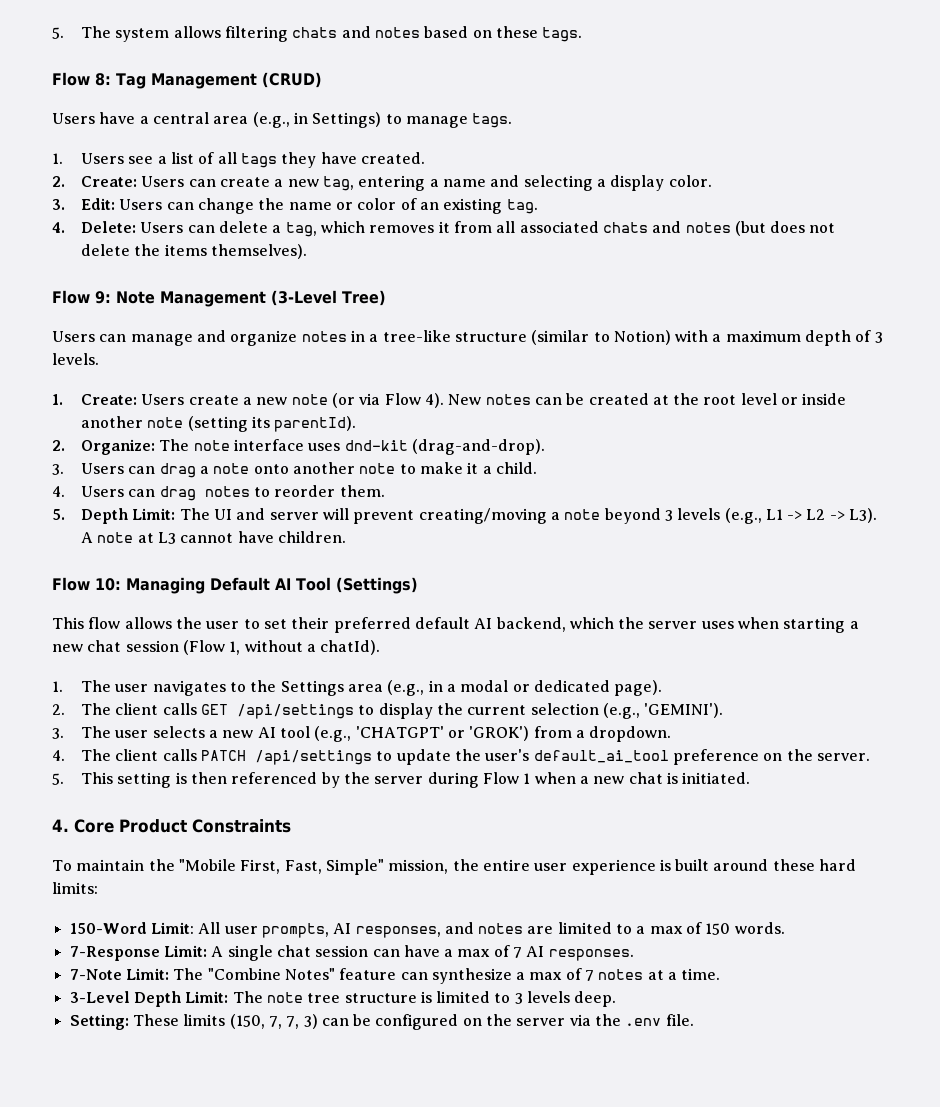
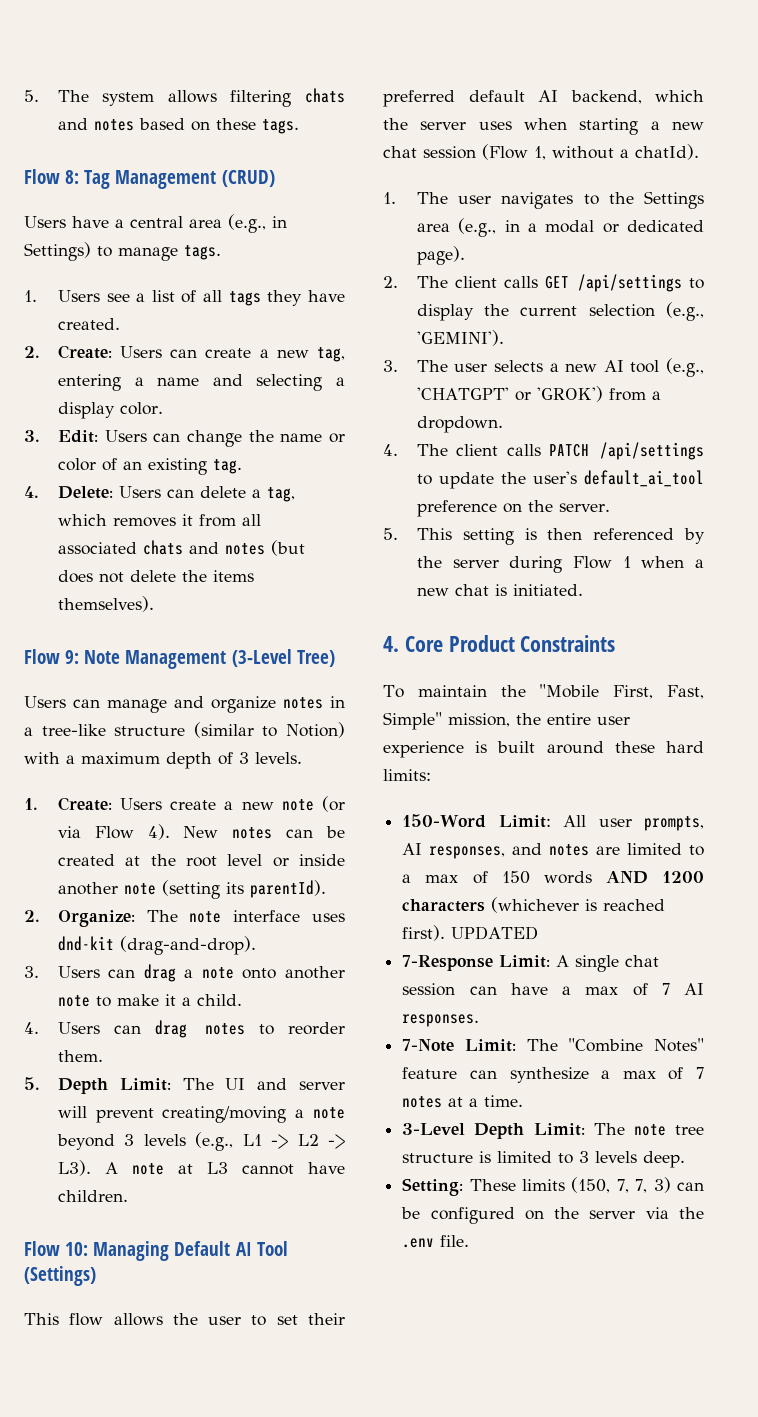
- 150-Word Limit: All user prompts, AI responses, and notes are limited to a max of 150 words.
+ 150-Word Limit: All user prompts, AI responses, and notes are limited to a max of 150 words AND 1200 characters (whichever is reached first). UPDATED

